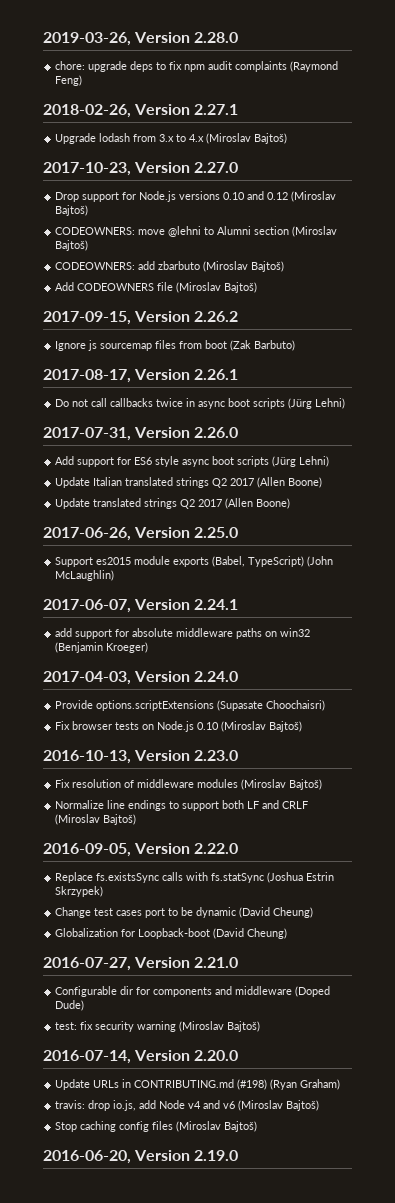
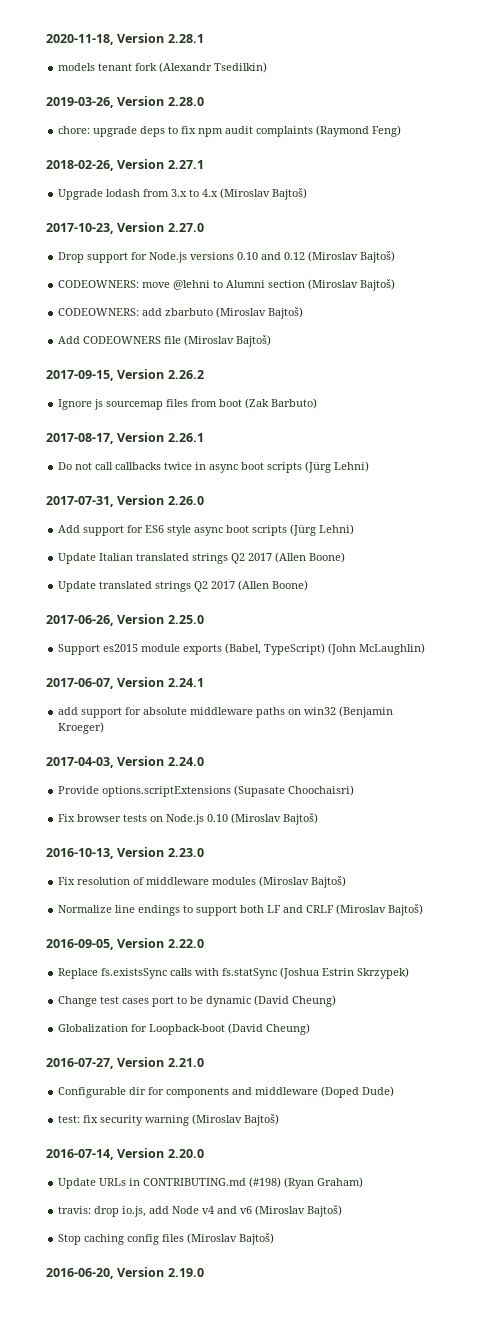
+ 2020-11-18, Version 2.28.1
+ models tenant fork (Alexandr Tsedilkin)

